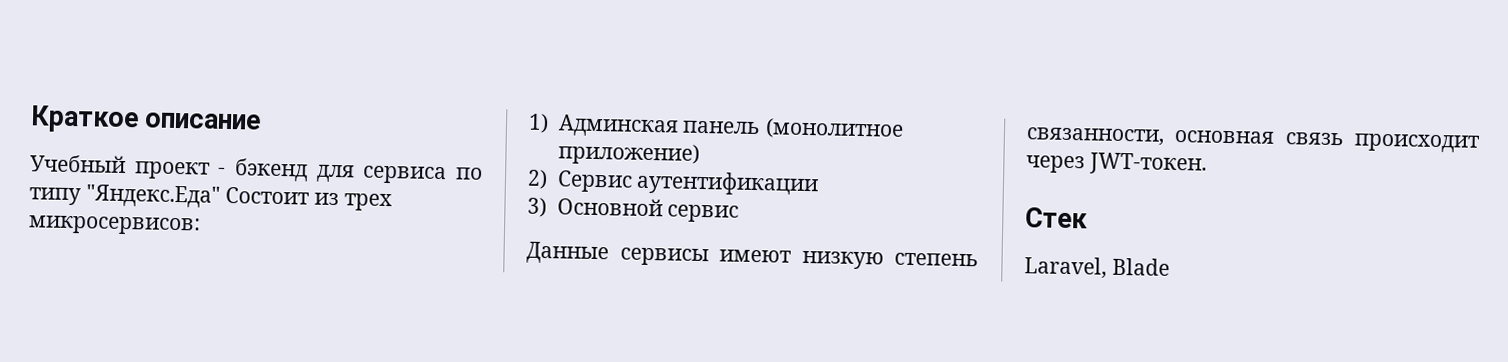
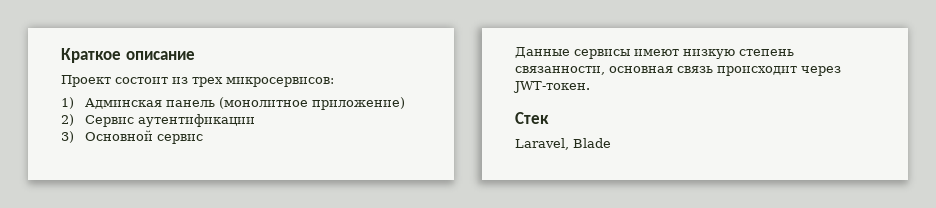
- Учебный проект - бэкенд для сервиса по типу "Яндекс.Еда" Состоит из трех микросервисов:
+ Проект состоит из трех микросервисов:

